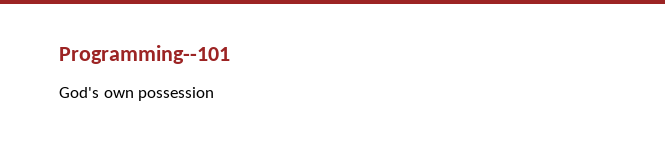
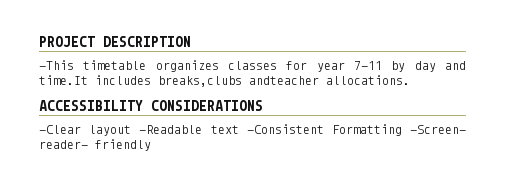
- Programming--101
- God's own possession
+ PROJECT DESCRIPTION
+ -This timetable organizes classes for year 7-11 by day and time.It includes breaks,clubs andteacher allocations.
+ ACCESSIBILITY CONSIDERATIONS
+ -Clear layout -Readable text -Consistent Formatting -Screen- reader- friendly

